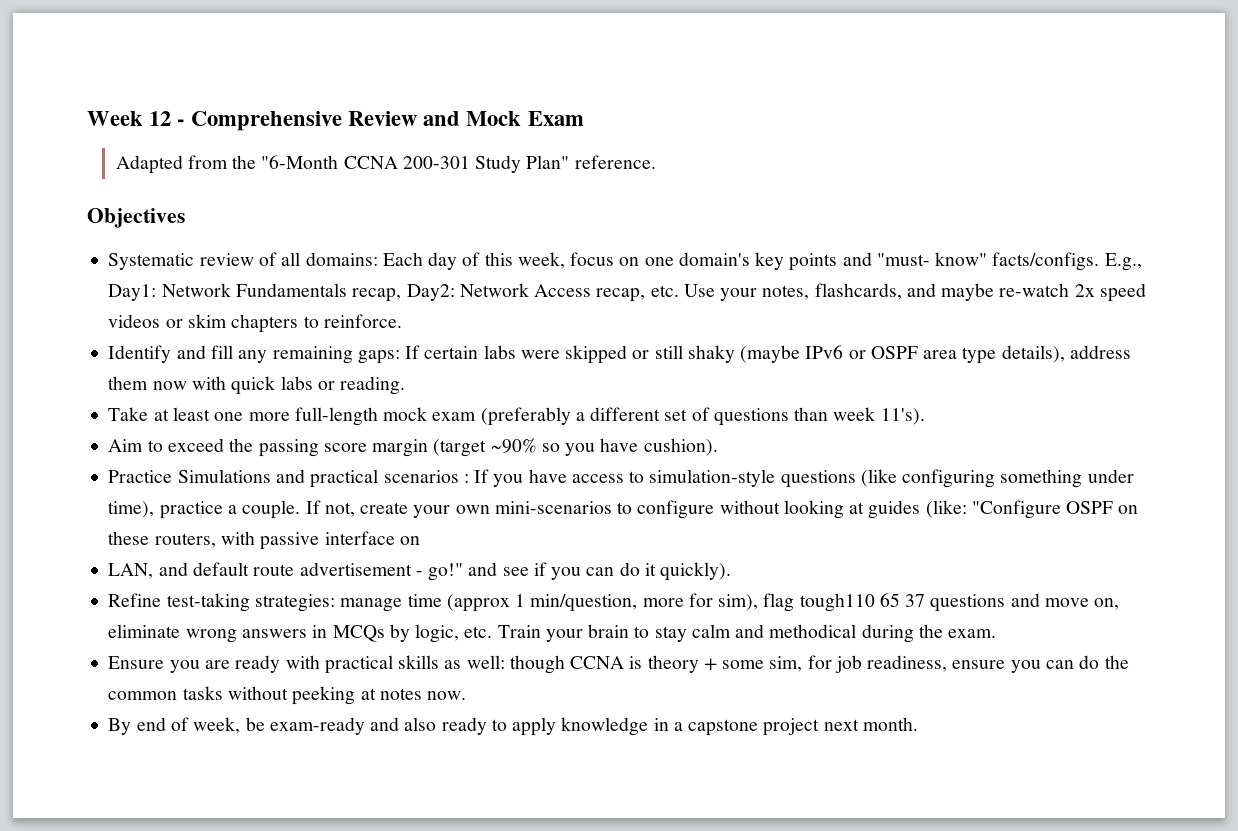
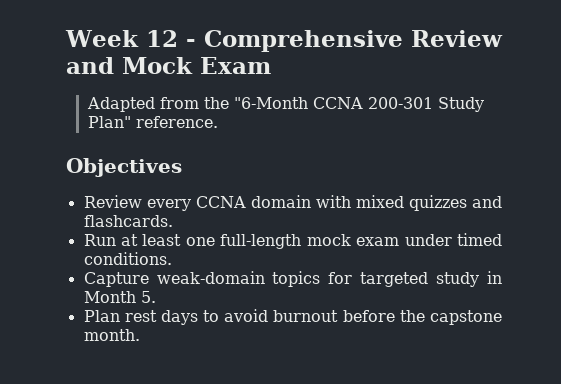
- Systematic review of all domains: Each day of this week, focus on one domain's key points and "must- know" facts/configs. E.g., Day1: Network Fundamentals recap, Day2: Network Access recap, etc. Use your notes, flashcards, and maybe re-watch 2x speed videos or skim chapters to reinforce.
- Identify and fill any remaining gaps: If certain labs were skipped or still shaky (maybe IPv6 or OSPF area type details), address them now with quick labs or reading.
- Take at least one more full-length mock exam (preferably a different set of questions than week 11's).
- Aim to exceed the passing score margin (target ~90% so you have cushion).
- Practice Simulations and practical scenarios : If you have access to simulation-style questions (like configuring something under time), practice a couple. If not, create your own mini-scenarios to configure without looking at guides (like: "Configure OSPF on these routers, with passive interface on
- LAN, and default route advertisement - go!" and see if you can do it quickly).
- Refine test-taking strategies: manage time (approx 1 min/question, more for sim), flag tough110 65 37 questions and move on, eliminate wrong answers in MCQs by logic, etc. Train your brain to stay calm and methodical during the exam.
- Ensure you are ready with practical skills as well: though CCNA is theory + some sim, for job readiness, ensure you can do the common tasks without peeking at notes now.
- By end of week, be exam-ready and also ready to apply knowledge in a capstone project next month.
+ Review every CCNA domain with mixed quizzes and flashcards.
+ Run at least one full-length mock exam under timed conditions.
+ Capture weak-domain topics for targeted study in Month 5.
+ Plan rest days to avoid burnout before the capstone month.

